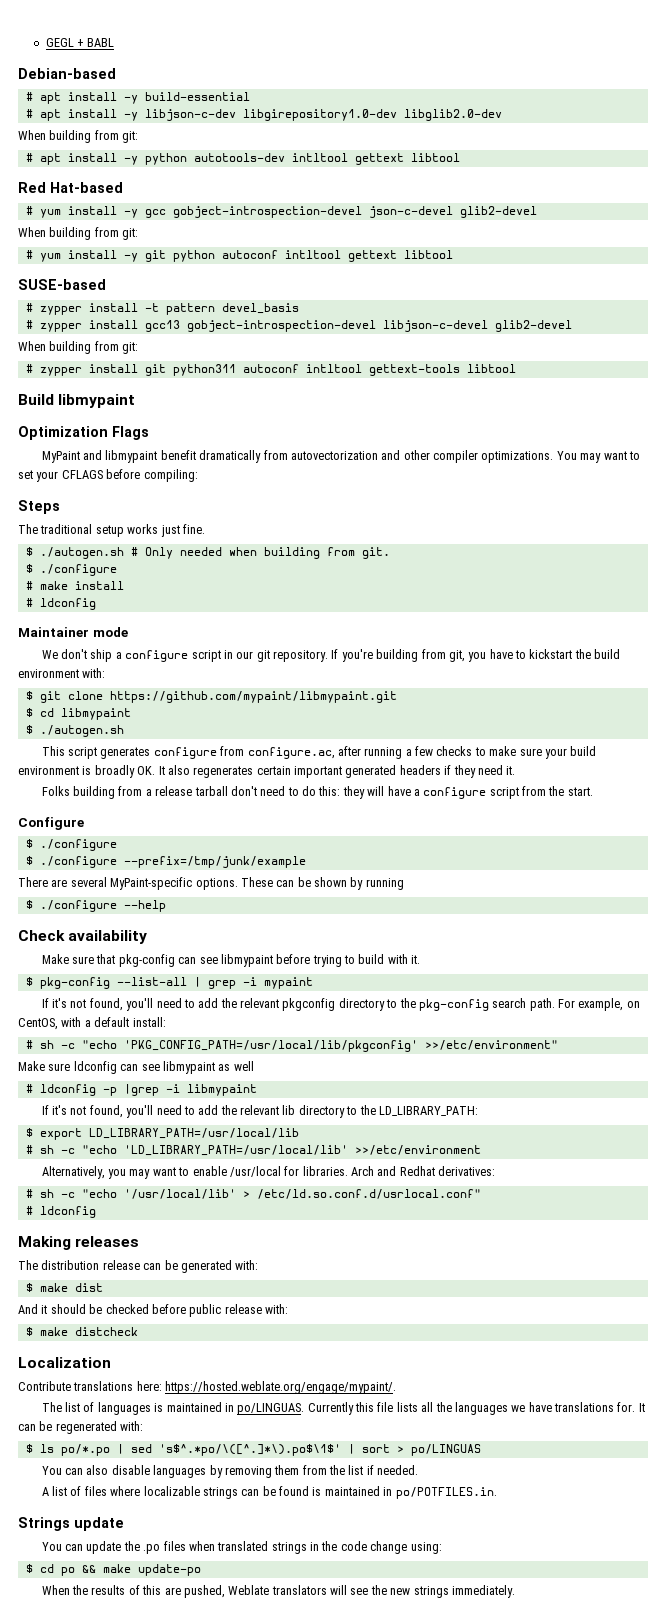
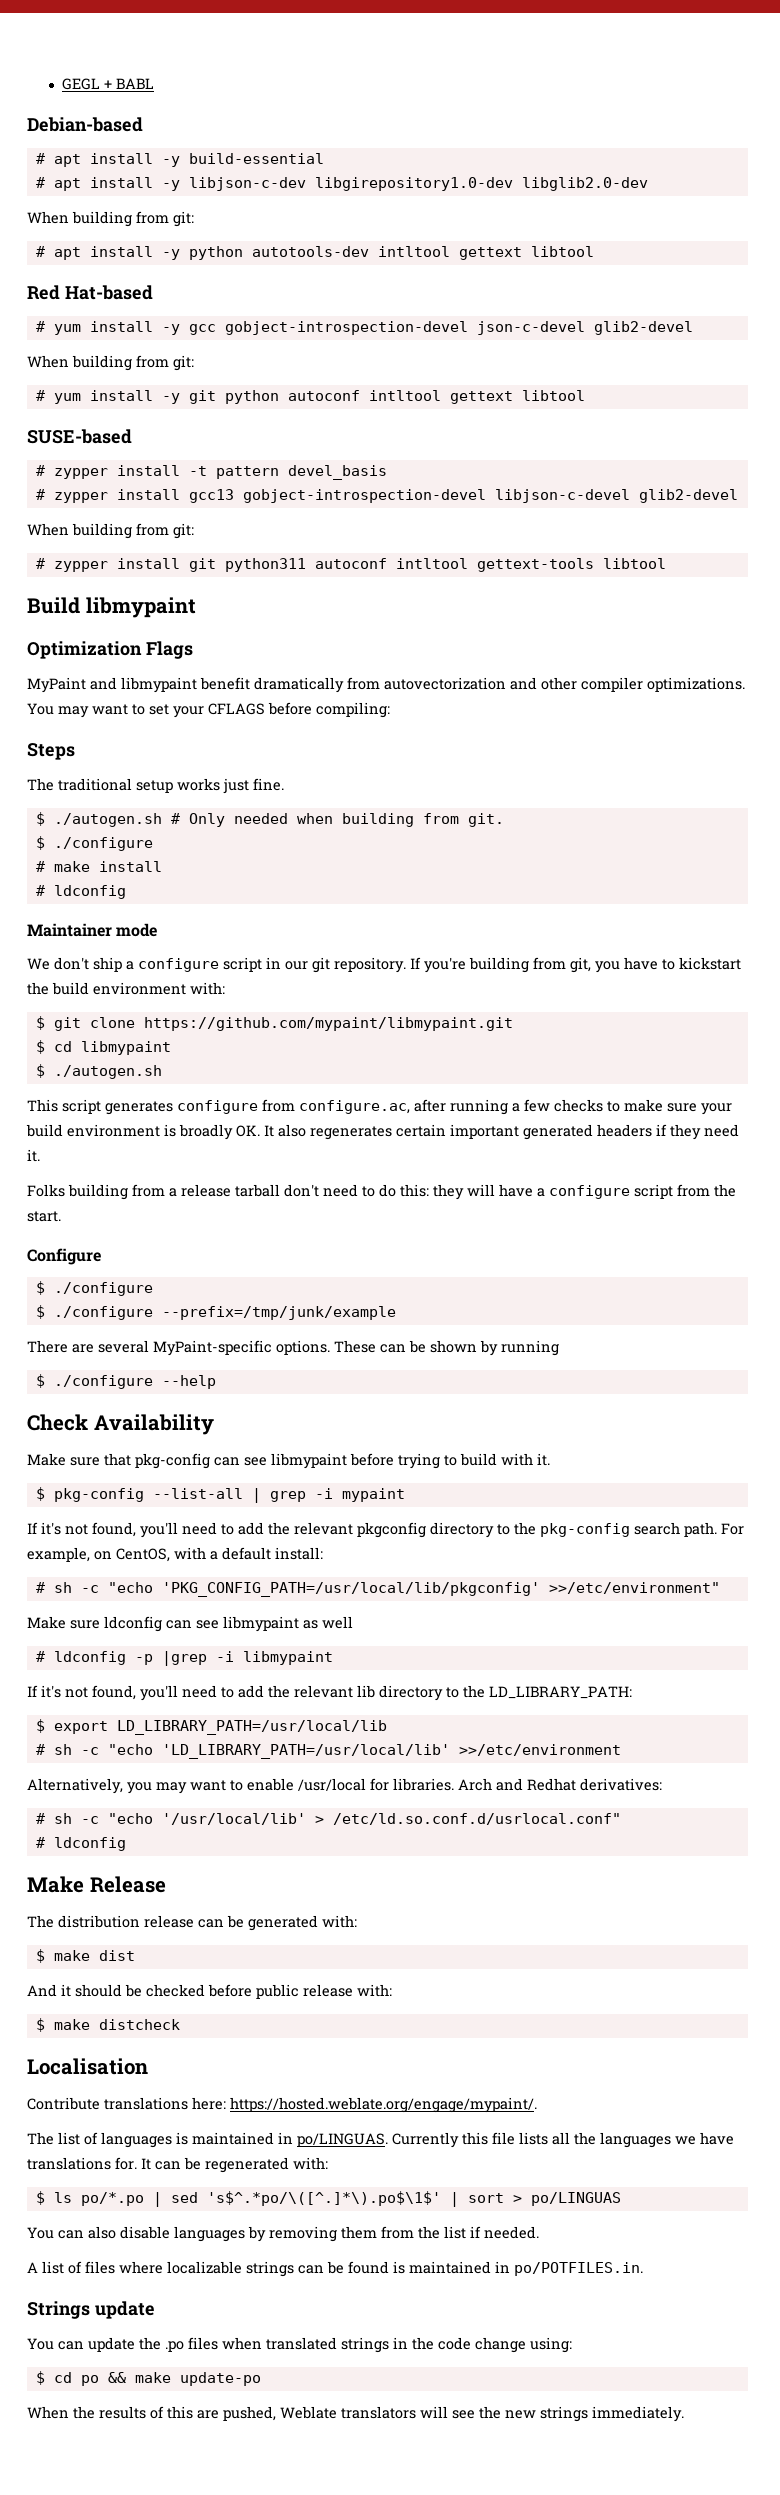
- Check availability
+ Check Availability
- Making releases
+ Make Release
- Localization
+ Localisation

